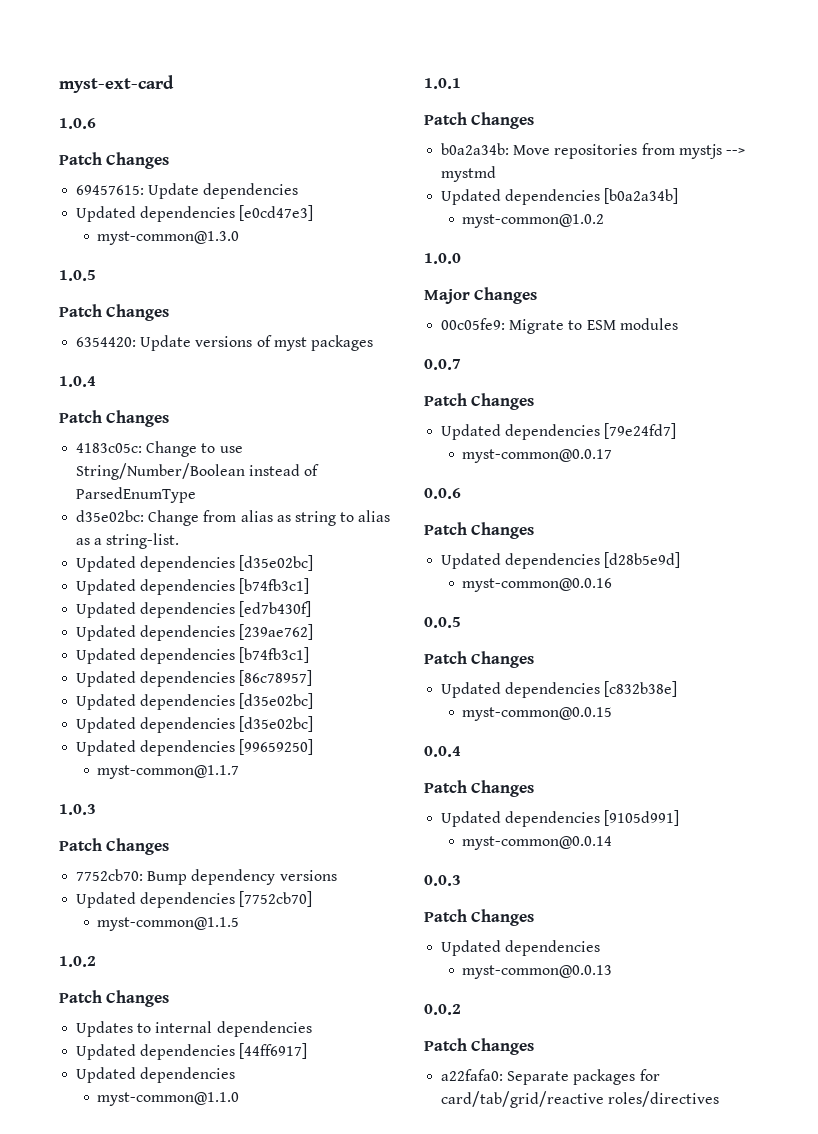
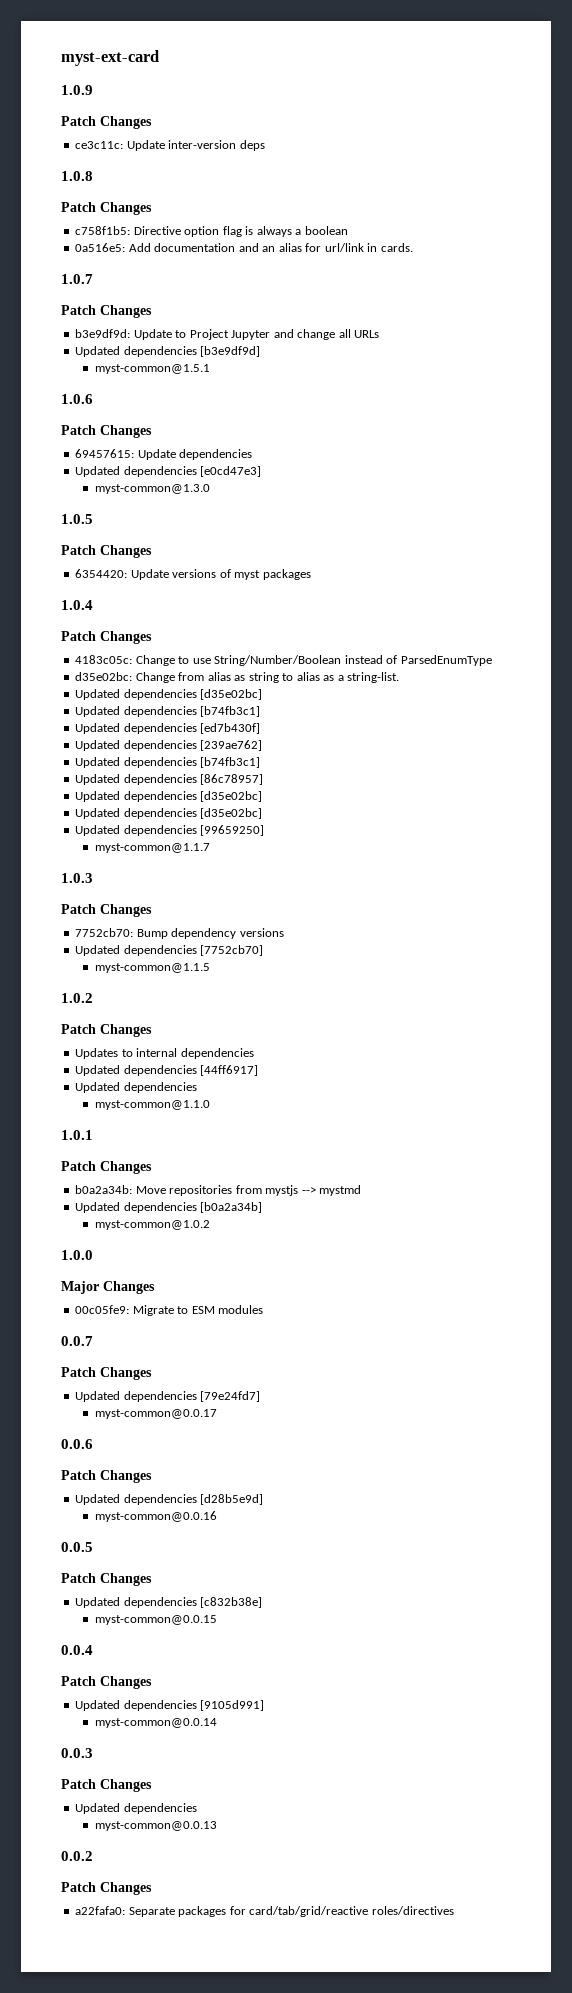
+ 1.0.9
+ Patch Changes
+ ce3c11c: Update inter-version deps
+ 1.0.8
+ Patch Changes
+ c758f1b5: Directive option flag is always a boolean
+ 0a516e5: Add documentation and an alias for url/link in cards.
+ 1.0.7
+ Patch Changes
+ b3e9df9d: Update to Project Jupyter and change all URLs
+ Updated dependencies [b3e9df9d]
+ myst-common@1.5.1

